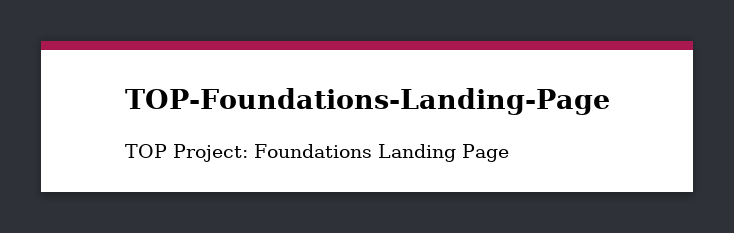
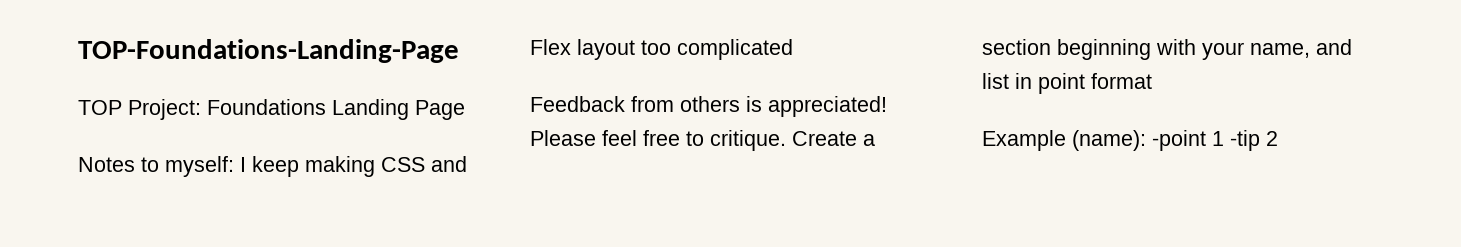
+ Notes to myself: I keep making CSS and Flex layout too complicated
+ Feedback from others is appreciated! Please feel free to critique. Create a section beginning with your name, and list in point format
+ Example (name): -point 1 -tip 2

